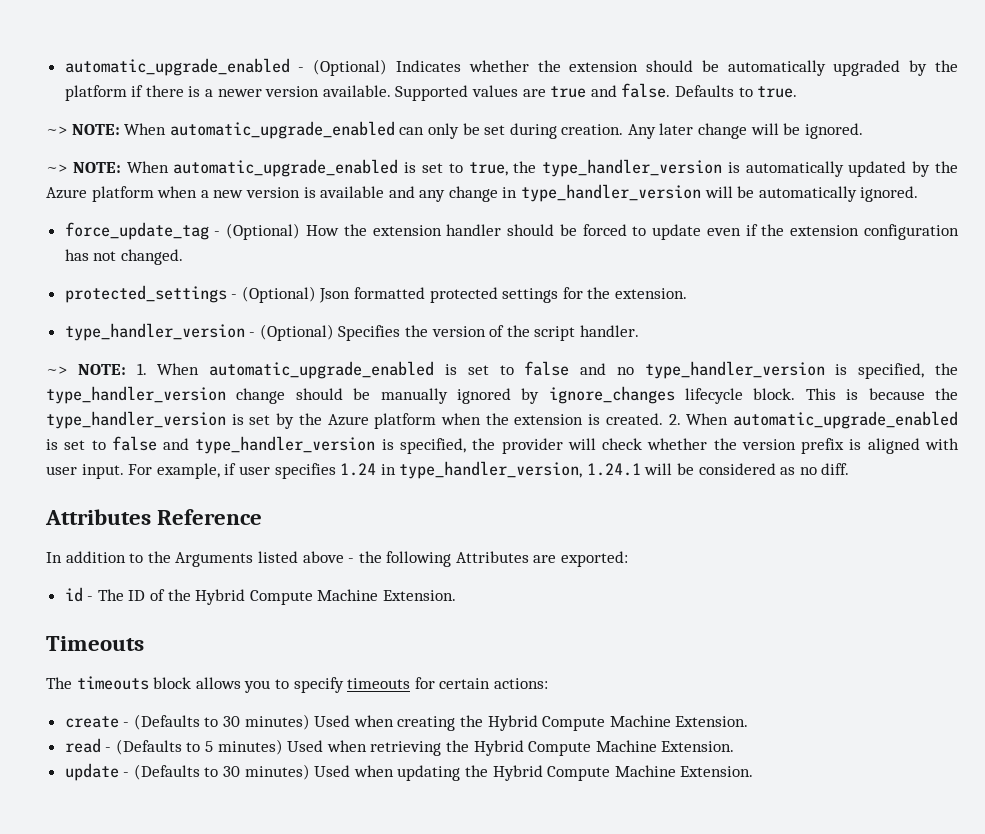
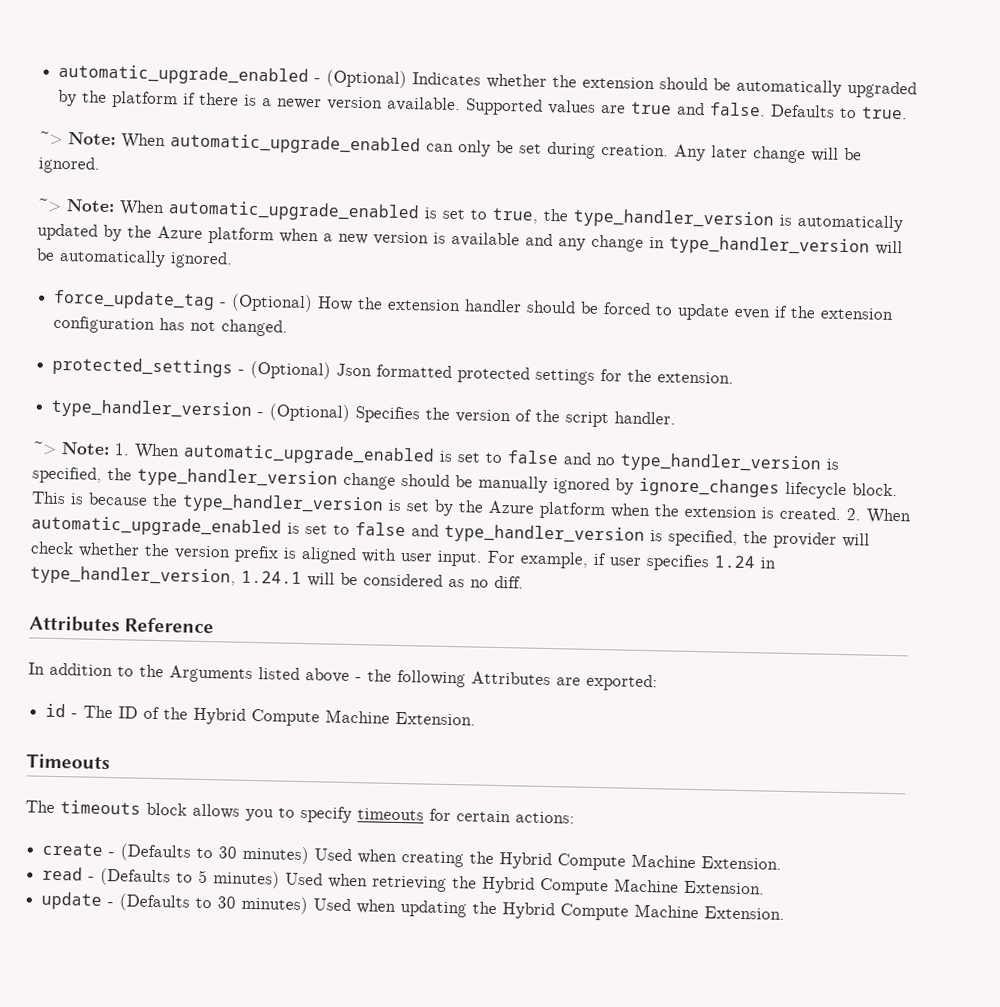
- ~> NOTE: When automatic_upgrade_enabled can only be set during creation.
+ ~> Note: When automatic_upgrade_enabled can only be set during creation.
- ~> NOTE: When automatic_upgrade_enabled is set to true, the type_handler_version is automatically updated by the Azure platform when a new version is available and any change in type_handler_version will be automatically ignored.
+ ~> Note: When automatic_upgrade_enabled is set to true, the type_handler_version is automatically updated by the Azure platform when a new version is available and any change in type_handler_version will be automatically ignored.
- ~> NOTE: 1. When automatic_upgrade_enabled is set to false and no type_handler_version is specified, the type_handler_version change should be manually ignored by ignore_changes lifecycle block.
+ ~> Note: 1. When automatic_upgrade_enabled is set to false and no type_handler_version is specified, the type_handler_version change should be manually ignored by ignore_changes lifecycle block.

